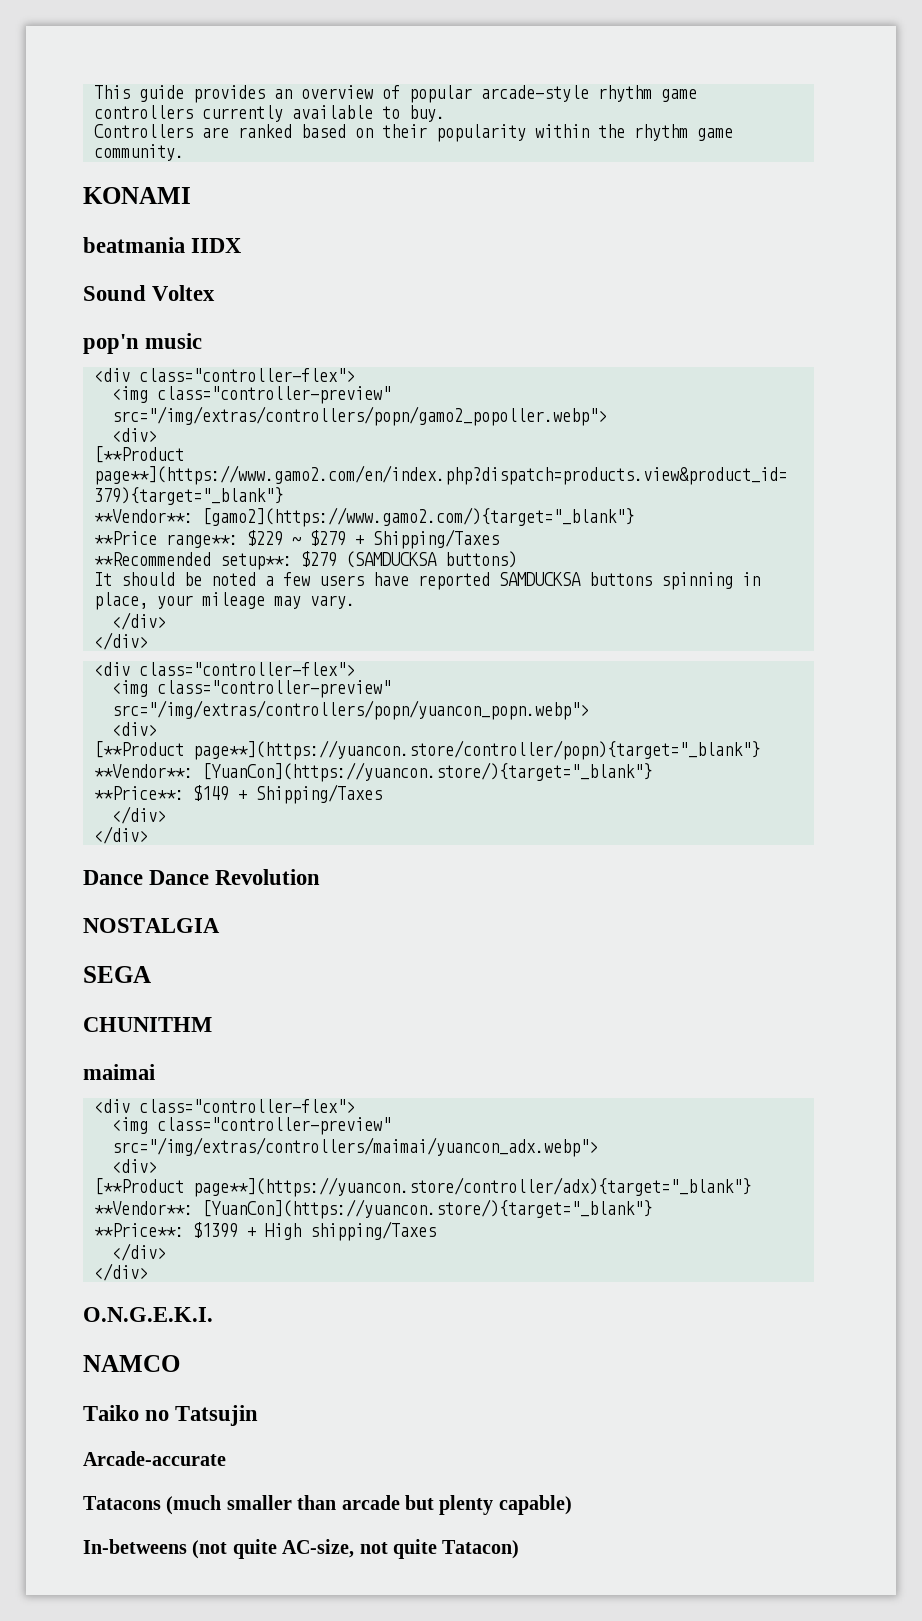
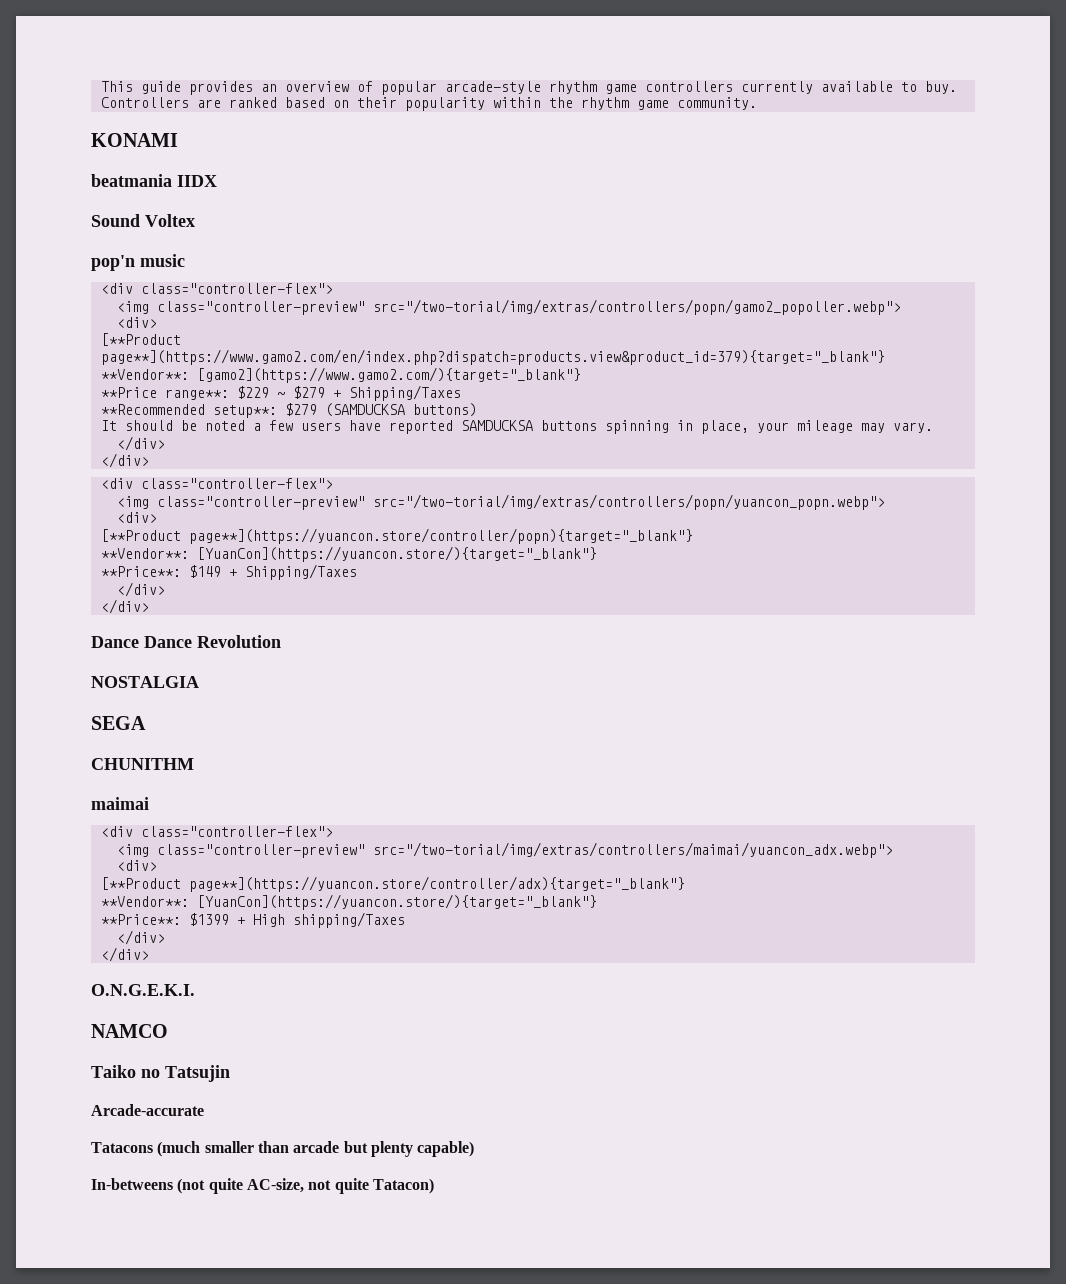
- <img class="controller-preview" src="/img/extras/controllers/popn/gamo2_popoller.webp">
+ <img class="controller-preview" src="/two-torial/img/extras/controllers/popn/gamo2_popoller.webp">
- <img class="controller-preview" src="/img/extras/controllers/popn/yuancon_popn.webp">
+ <img class="controller-preview" src="/two-torial/img/extras/controllers/popn/yuancon_popn.webp">
- <img class="controller-preview" src="/img/extras/controllers/maimai/yuancon_adx.webp">
+ <img class="controller-preview" src="/two-torial/img/extras/controllers/maimai/yuancon_adx.webp">

